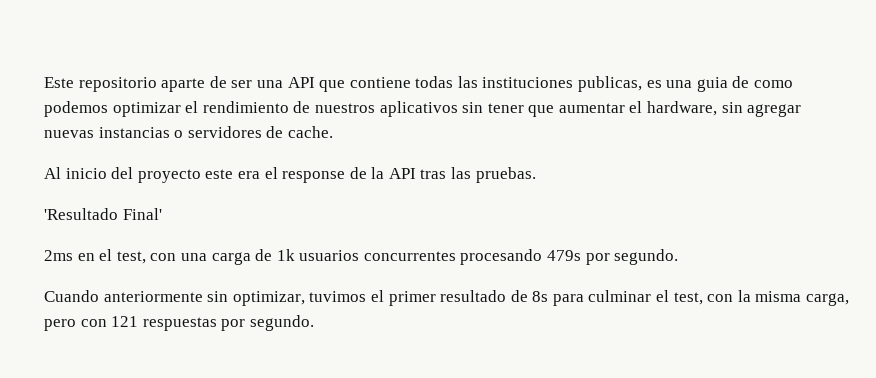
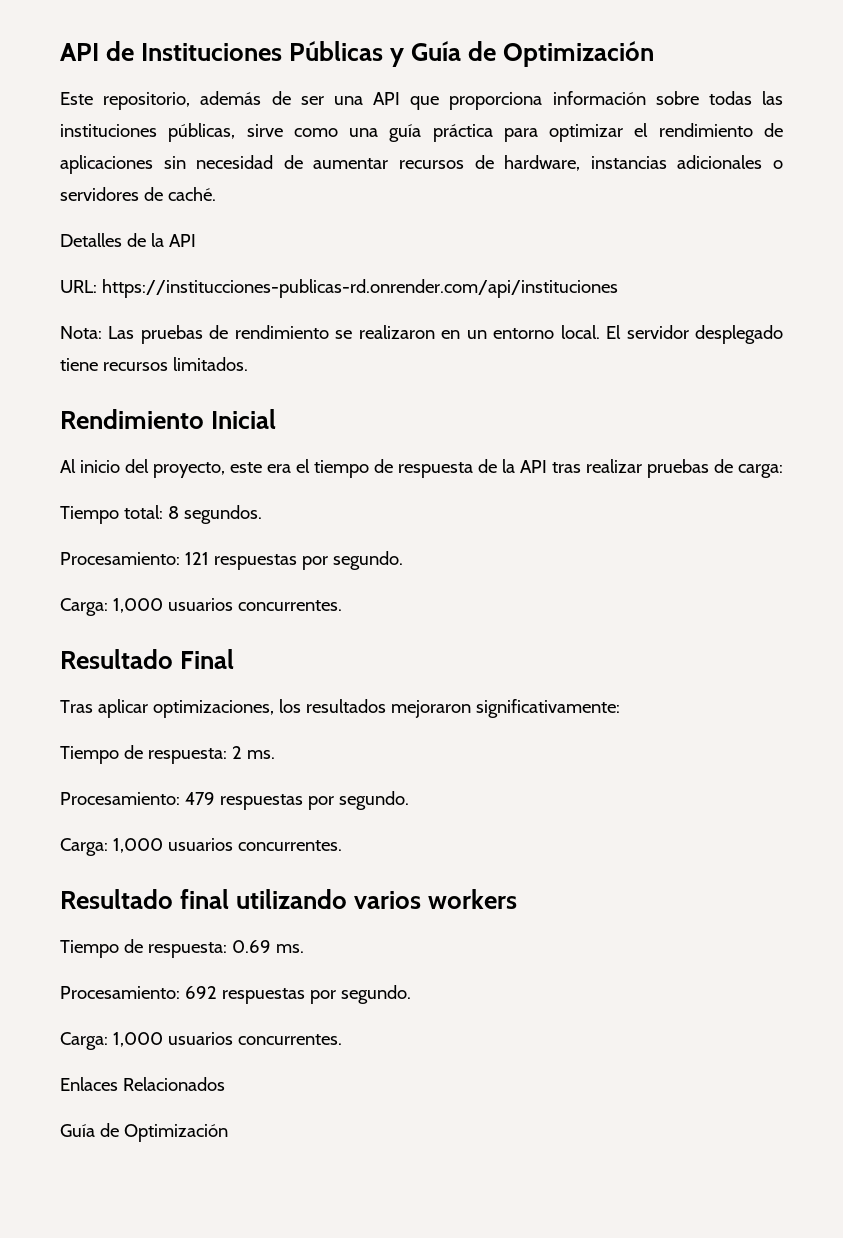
- Este repositorio aparte de ser una API que contiene todas las instituciones publicas, es una guia de como podemos optimizar el rendimiento de nuestros aplicativos sin tener que aumentar el hardware, sin agregar nuevas instancias o servidores de cache.
+ API de Instituciones Públicas y Guía de Optimización
+ Este repositorio, además de ser una API que proporciona información sobre todas las instituciones públicas, sirve como una guía práctica para optimizar el rendimiento de aplicaciones sin necesidad de aumentar recursos de hardware, instancias adicionales o servidores de caché.
+ Detalles de la API
+ URL: https://institucciones-publicas-rd.onrender.com/api/instituciones
+ Nota: Las pruebas de rendimiento se realizaron en un entorno local. El servidor desplegado tiene recursos limitados.
+ Rendimiento Inicial
- Al inicio del proyecto este era el response de la API tras las pruebas.
- 'Resultado Final'
- 2ms en el test, con una carga de 1k usuarios concurrentes procesando 479s por segundo.
- Cuando anteriormente sin optimizar, tuvimos el primer resultado de 8s para culminar el test, con la misma carga, pero con 121 respuestas por segundo.
+ Al inicio del proyecto, este era el tiempo de respuesta de la API tras realizar pruebas de carga:
+ Tiempo total: 8 segundos.
+ Procesamiento: 121 respuestas por segundo.
+ Carga: 1,000 usuarios concurrentes.
+ Resultado Final
+ Tras aplicar optimizaciones, los resultados mejoraron significativamente:
+ Tiempo de respuesta: 2 ms.
+ Procesamiento: 479 respuestas por segundo.
+ Carga: 1,000 usuarios concurrentes.
+ Resultado final utilizando varios workers
+ Tiempo de respuesta: 0.69 ms.
+ Procesamiento: 692 respuestas por segundo.
+ Carga: 1,000 usuarios concurrentes.
+ Enlaces Relacionados
+ Guía de Optimización

